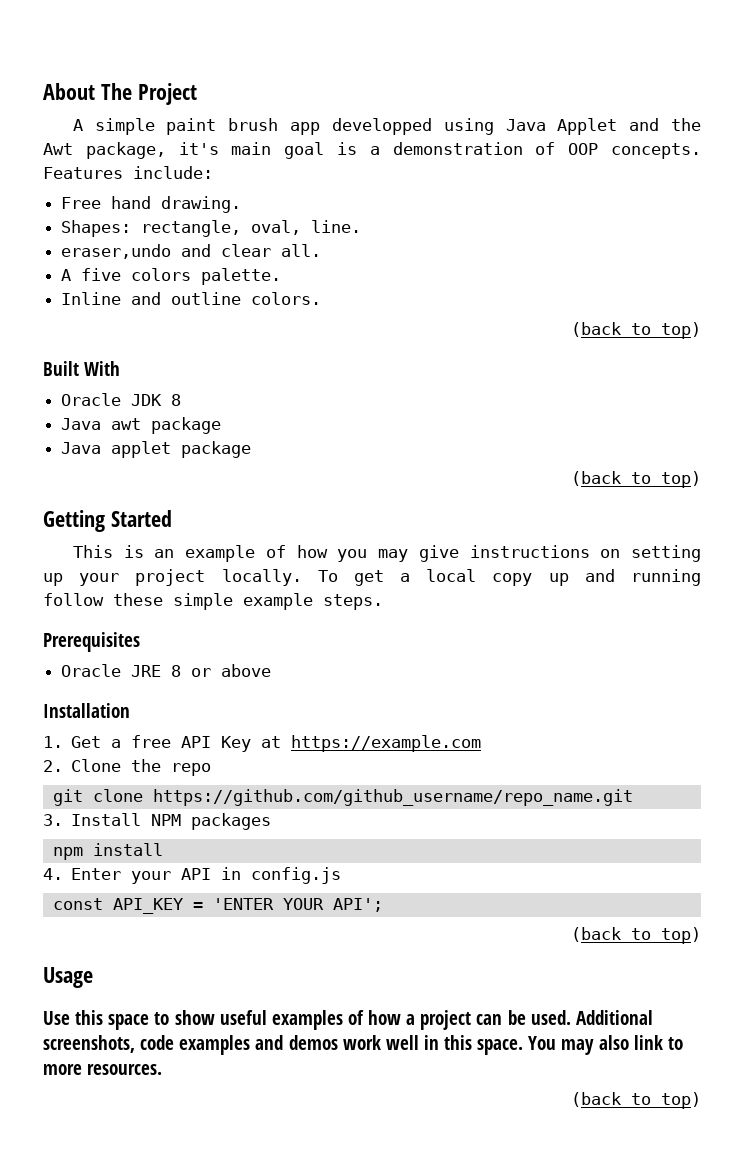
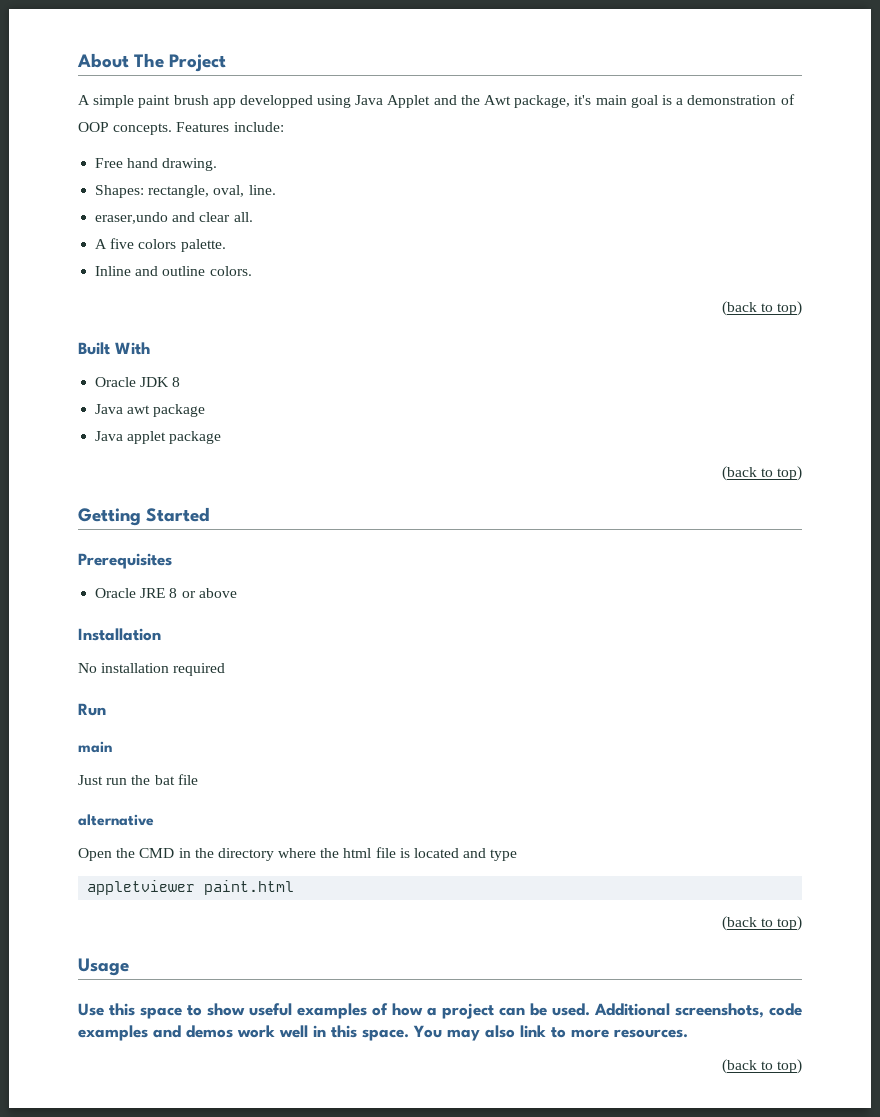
- This is an example of how you may give instructions on setting up your project locally. To get a local copy up and running follow these simple example steps.
- 1. Get a free API Key at https://example.com
- 2. Clone the repo
- git clone https://github.com/github_username/repo_name.git
- 3. Install NPM packages
- npm install
- 4. Enter your API in config.js
- const API_KEY = 'ENTER YOUR API';
+ No installation required
+ Run
+ main
+ Just run the bat file
+ alternative
+ Open the CMD in the directory where the html file is located and type
+ appletviewer paint.html

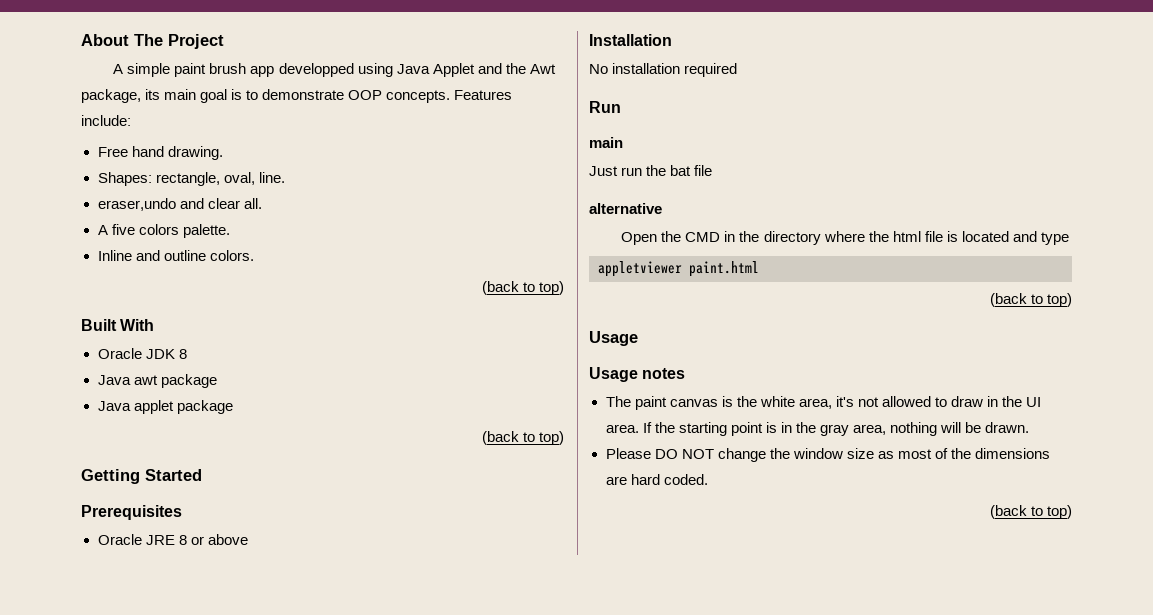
- A simple paint brush app developped using Java Applet and the Awt package, it's main goal is a demonstration of OOP concepts.
+ A simple paint brush app developped using Java Applet and the Awt package, its main goal is to demonstrate OOP concepts.
- Use this space to show useful examples of how a project can be used. Additional screenshots, code examples and demos work well in this space. You may also link to more resources.
+ Usage notes
+ The paint canvas is the white area, it's not allowed to draw in the UI area. If the starting point is in the gray area, nothing will be drawn.
+ Please DO NOT change the window size as most of the dimensions are hard coded.

